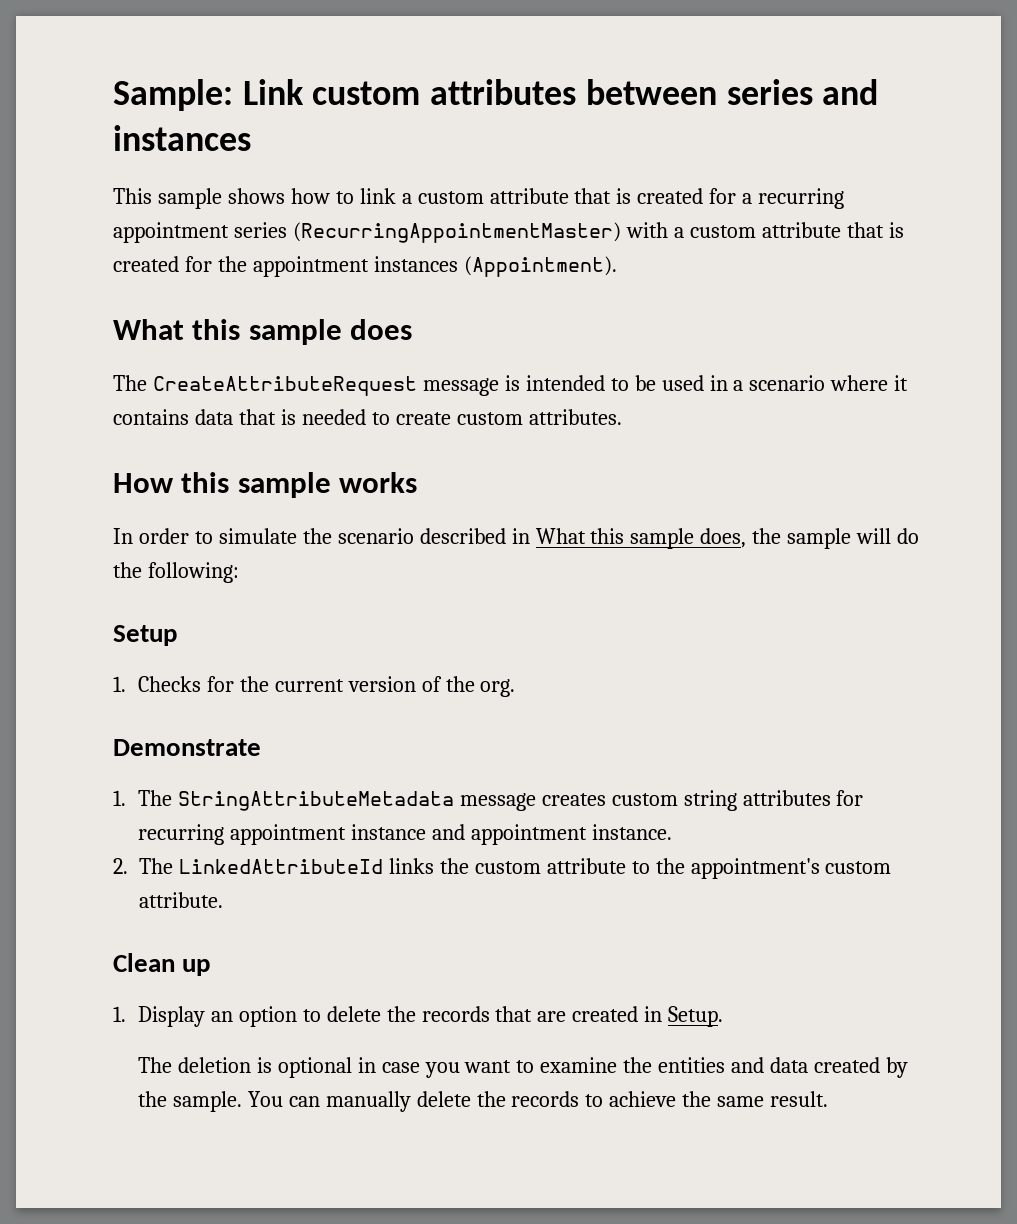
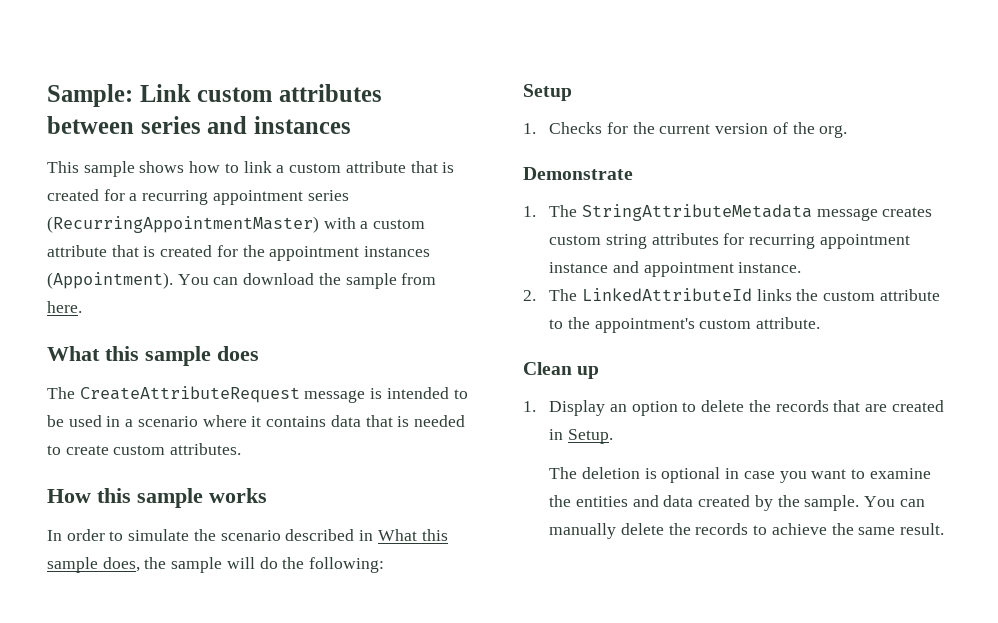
+ You can download the sample from here.

